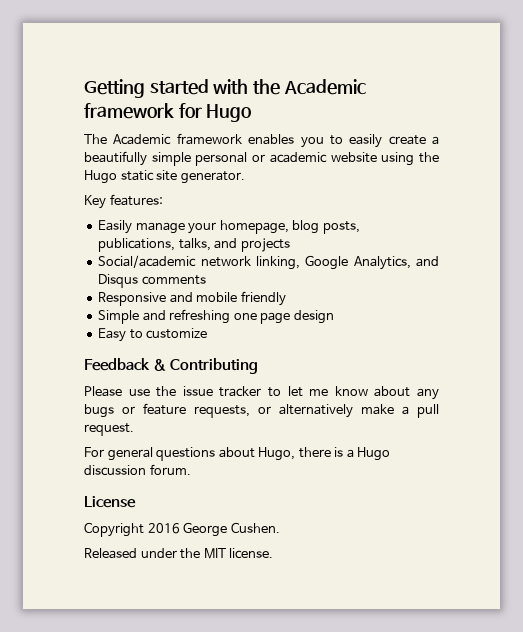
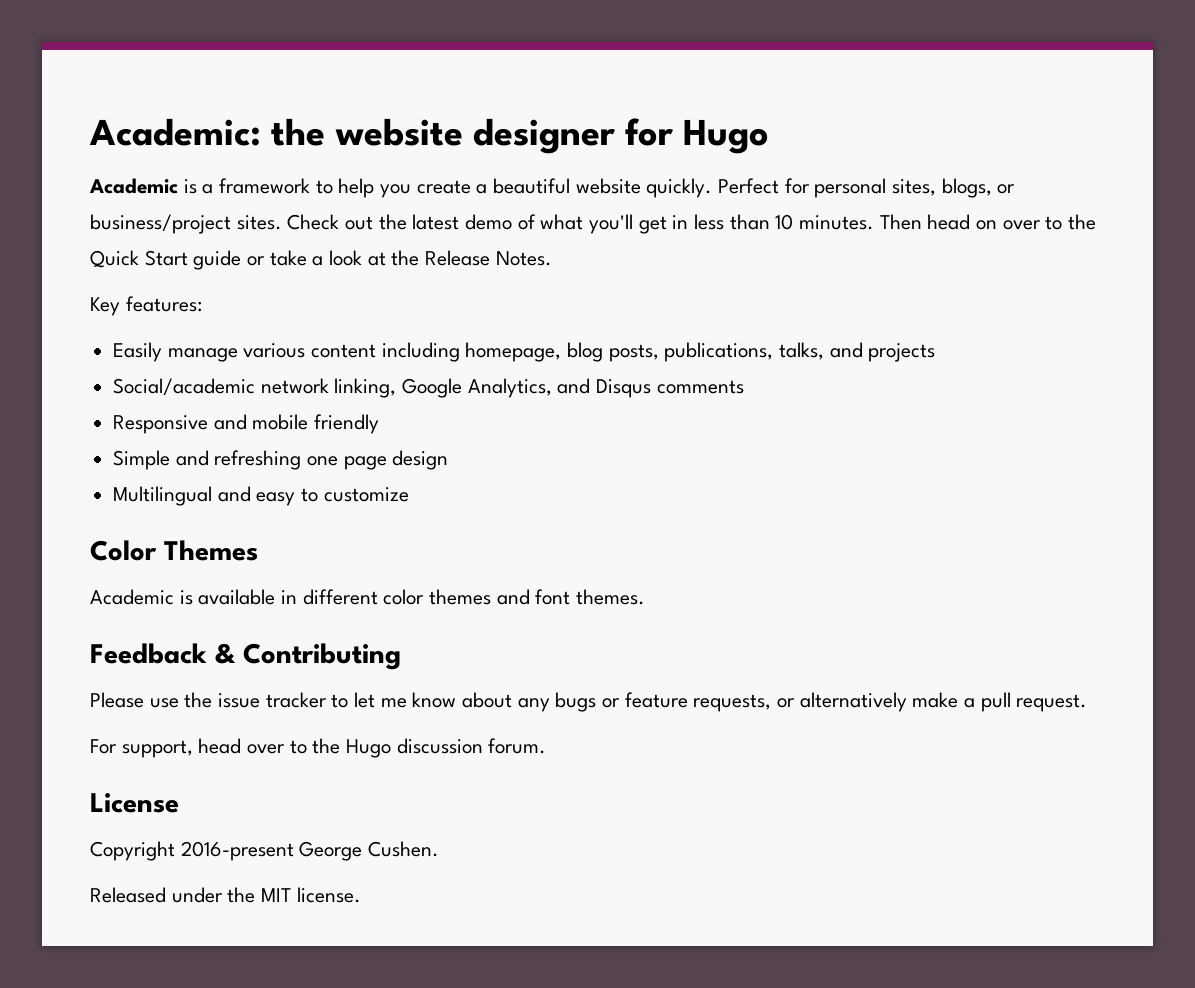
- Getting started with the Academic framework for Hugo
- The Academic framework enables you to easily create a beautifully simple personal or academic website using the Hugo static site generator.
+ Academic: the website designer for Hugo
+ Academic is a framework to help you create a beautiful website quickly. Perfect for personal sites, blogs, or business/project sites. Check out the latest demo of what you'll get in less than 10 minutes. Then head on over to the Quick Start guide or take a look at the Release Notes.
- Easily manage your homepage, blog posts, publications, talks, and projects
+ Easily manage various content including homepage, blog posts, publications, talks, and projects
- Easy to customize
+ Multilingual and easy to customize
+ Color Themes
+ Academic is available in different color themes and font themes.
- For general questions about Hugo, there is a Hugo discussion forum.
+ For support, head over to the Hugo discussion forum.
- Copyright 2016 George Cushen.
+ Copyright 2016-present George Cushen.

